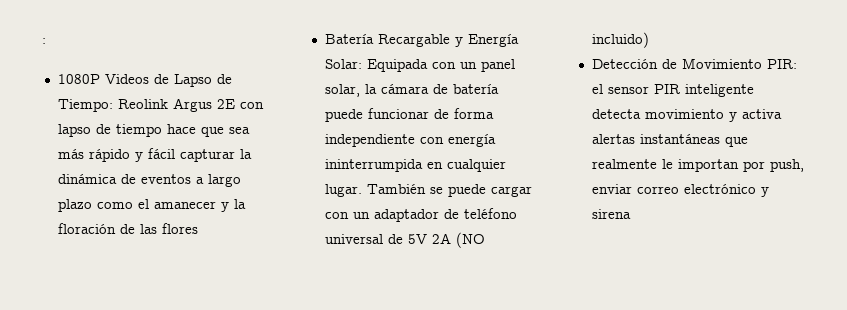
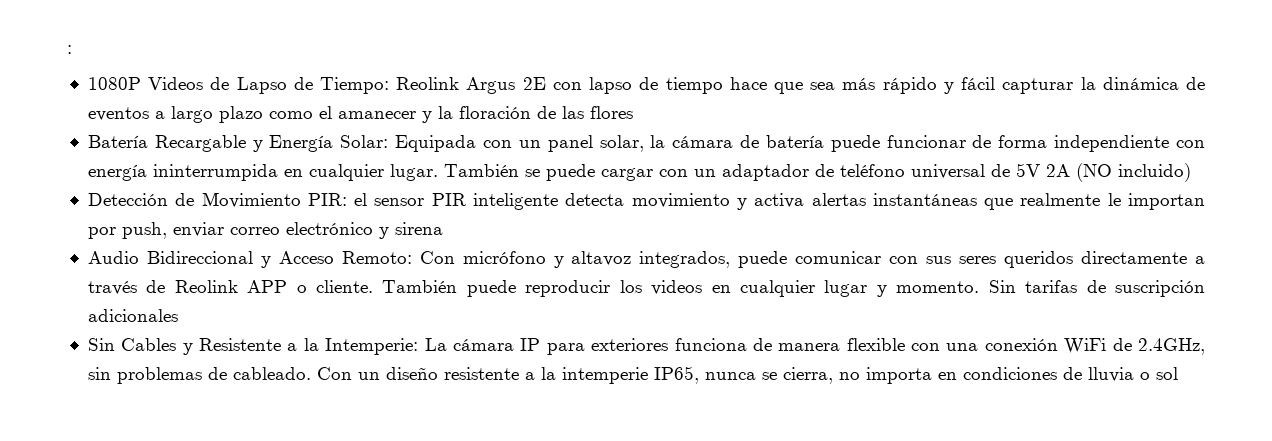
+ Audio Bidireccional y Acceso Remoto: Con micrófono y altavoz integrados, puede comunicar con sus seres queridos directamente a través de Reolink APP o cliente. También puede reproducir los videos en cualquier lugar y momento. Sin tarifas de suscripción adicionales
+ Sin Cables y Resistente a la Intemperie: La cámara IP para exteriores funciona de manera flexible con una conexión WiFi de 2.4GHz, sin problemas de cableado. Con un diseño resistente a la intemperie IP65, nunca se cierra, no importa en condiciones de lluvia o sol

